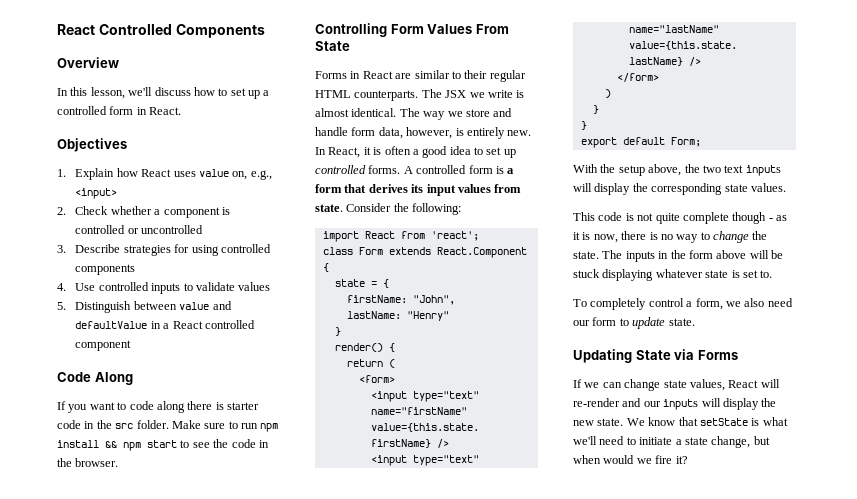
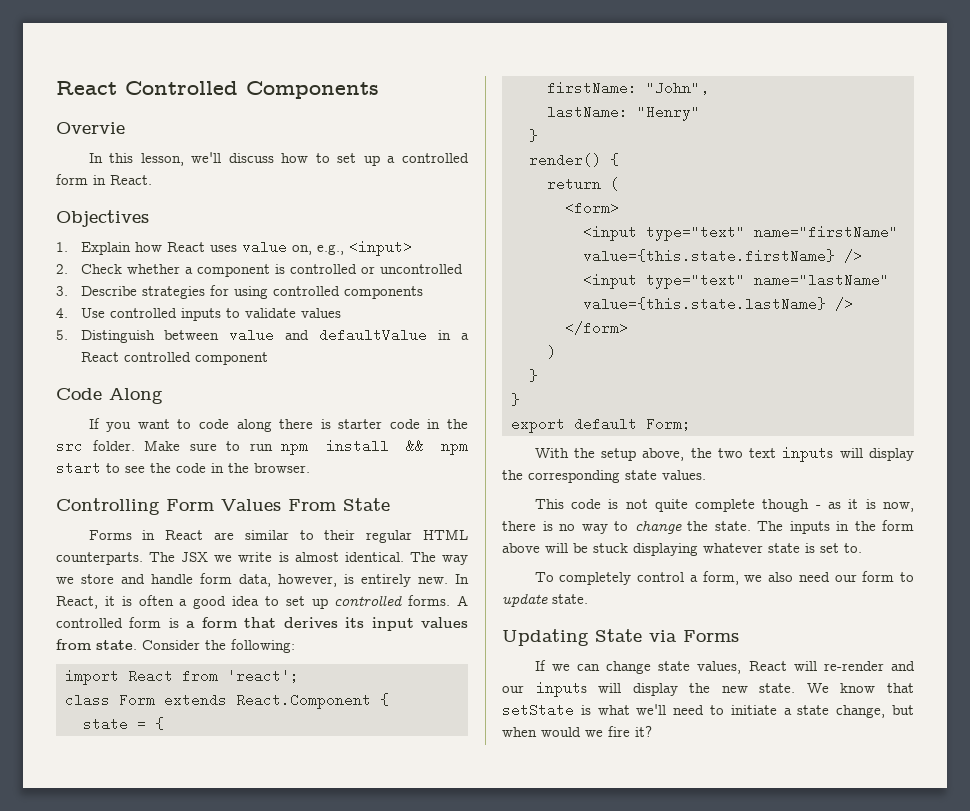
- Overview
+ Overvie

